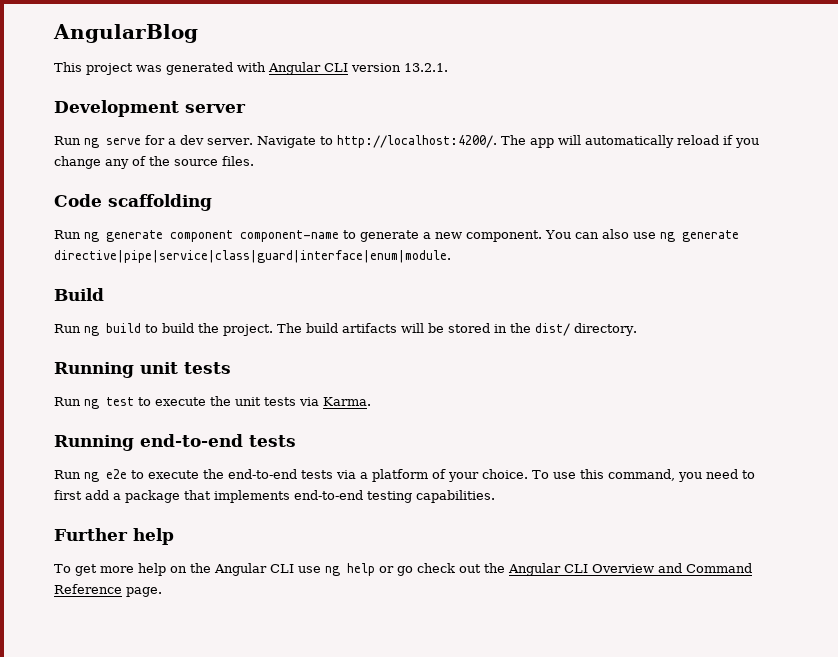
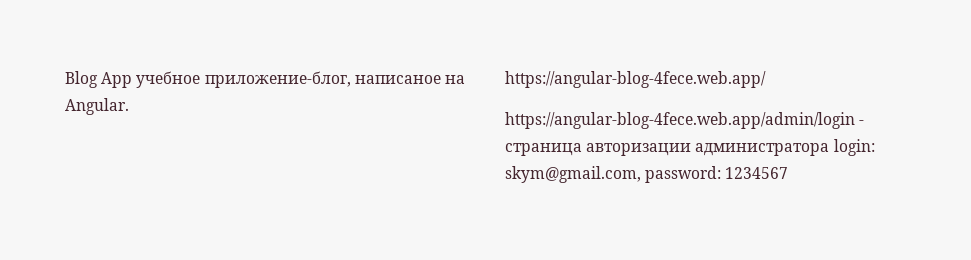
- AngularBlog
- This project was generated with Angular CLI version 13.2.1.
- Development server
- Run ng serve for a dev server. Navigate to http://localhost:4200/. The app will automatically reload if you change any of the source files.
- Code scaffolding
- Run ng generate component component-name to generate a new component. You can also use ng generate directive|pipe|service|class|guard|interface|enum|module.
- Build
- Run ng build to build the project. The build artifacts will be stored in the dist/ directory.
- Running unit tests
- Run ng test to execute the unit tests via Karma.
- Running end-to-end tests
- Run ng e2e to execute the end-to-end tests via a platform of your choice. To use this command, you need to first add a package that implements end-to-end testing capabilities.
- Further help
- To get more help on the Angular CLI use ng help or go check out the Angular CLI Overview and Command Reference page.
+ Blog App учебное приложение-блог, написаное на Angular.
+ https://angular-blog-4fece.web.app/
+ https://angular-blog-4fece.web.app/admin/login - страница авторизации администратора login: skym@gmail.com, password: 1234567

